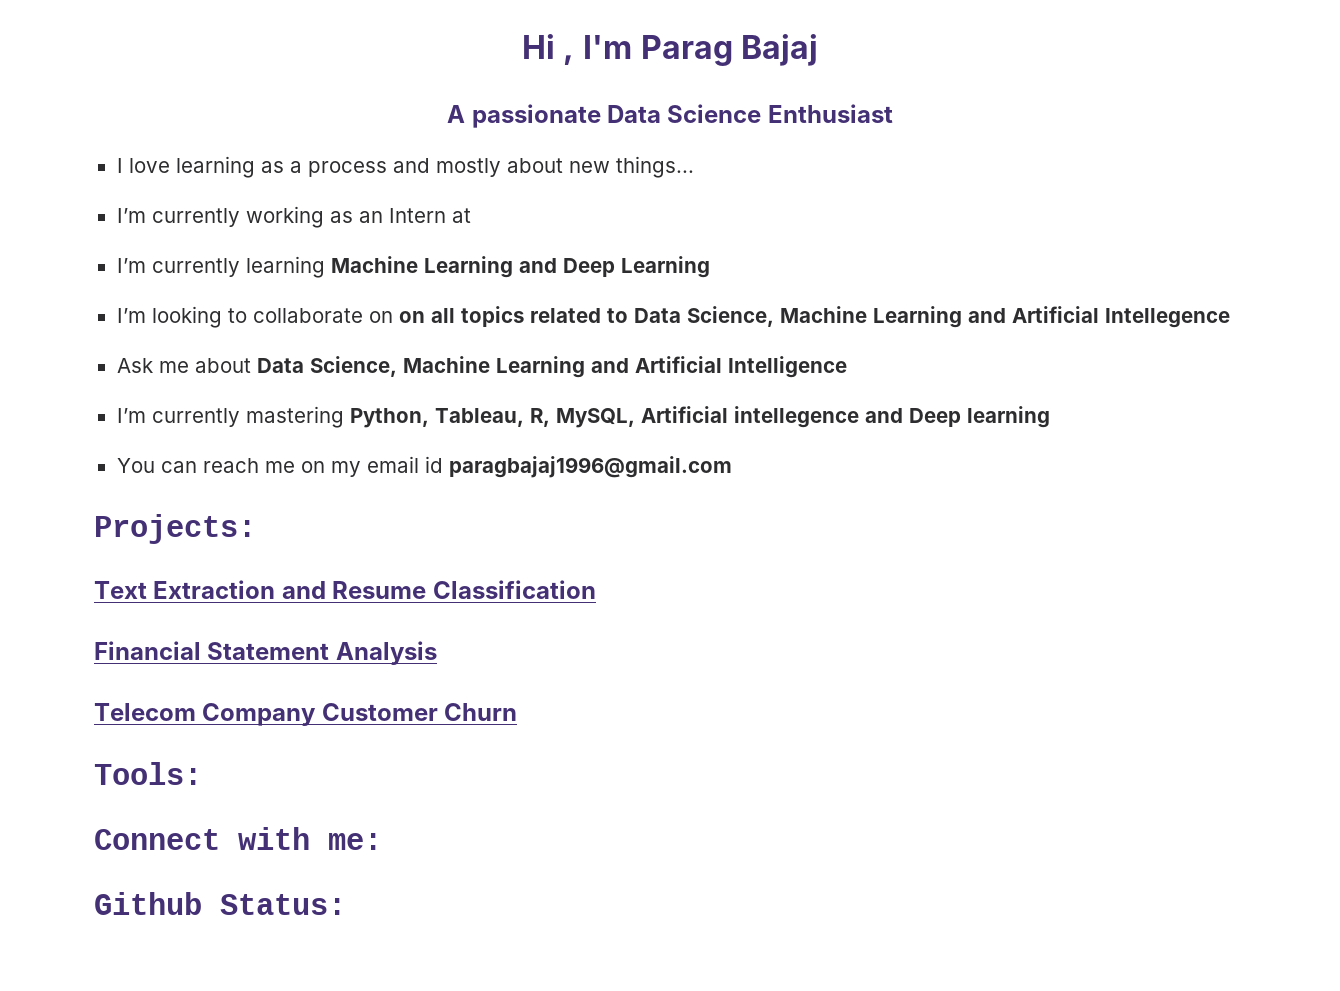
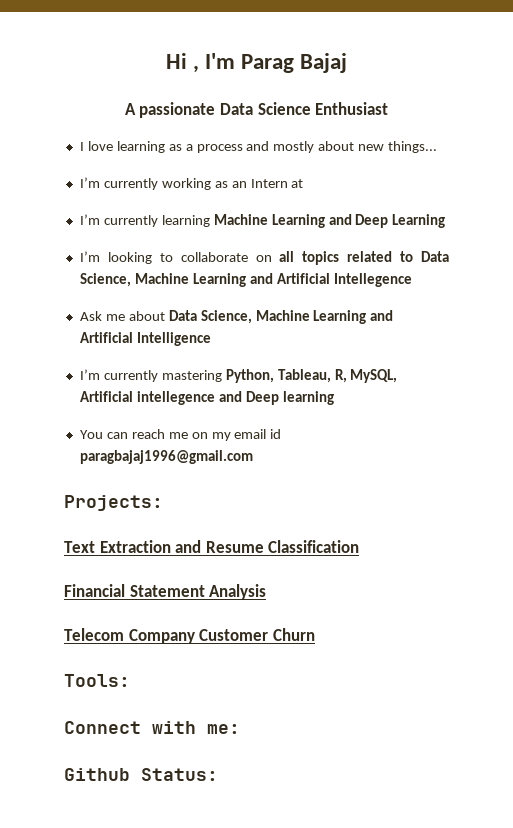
- I’m looking to collaborate on on all topics related to Data Science, Machine Learning and Artificial Intellegence
+ I’m looking to collaborate on all topics related to Data Science, Machine Learning and Artificial Intellegence

